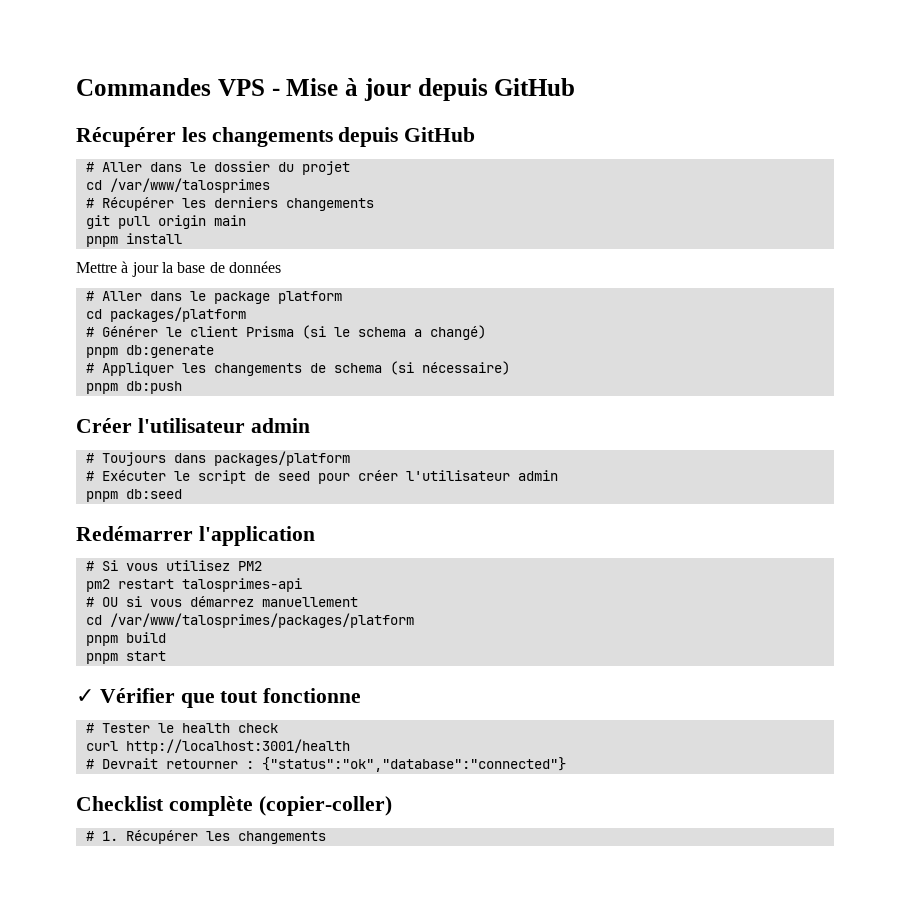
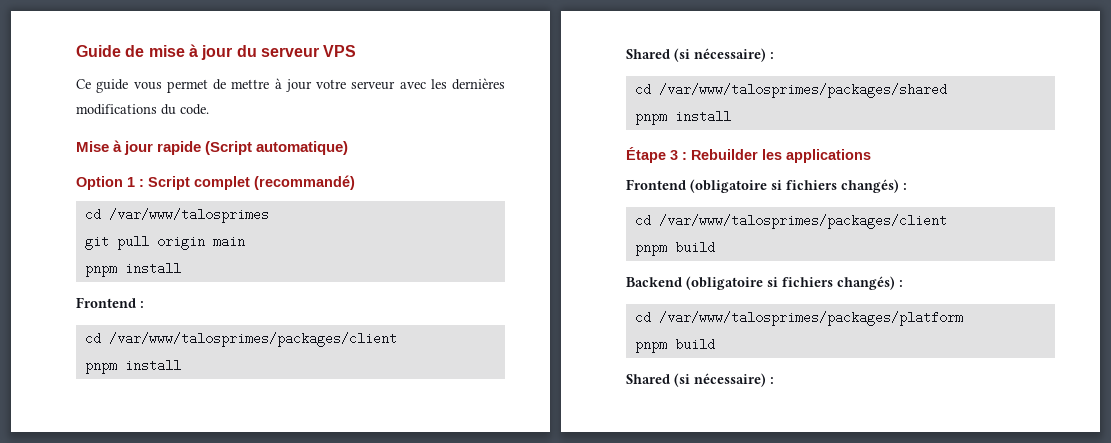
- Commandes VPS - Mise à jour depuis GitHub
- Récupérer les changements depuis GitHub
- # Aller dans le dossier du projet
+ Guide de mise à jour du serveur VPS
+ Ce guide vous permet de mettre à jour votre serveur avec les dernières modifications du code.
+ Mise à jour rapide (Script automatique)
+ Option 1 : Script complet (recommandé)
  cd /var/www/talosprimes
- # Récupérer les derniers changements
- Mettre à jour la base de données
- # Aller dans le package platform
- cd packages/platform
- # Générer le client Prisma (si le schema a changé)
- pnpm db:generate
- # Appliquer les changements de schema (si nécessaire)
- pnpm db:push
- Créer l'utilisateur admin
- # Toujours dans packages/platform
- # Exécuter le script de seed pour créer l'utilisateur admin
- pnpm db:seed
- Redémarrer l'application
- # Si vous utilisez PM2
- pm2 restart talosprimes-api
- # OU si vous démarrez manuellement
+ Frontend :
+ cd /var/www/talosprimes/packages/client
+ pnpm install
+ Shared (si nécessaire) :
+ cd /var/www/talosprimes/packages/shared
+ pnpm install
+ Étape 3 : Rebuilder les applications
+ Frontend (obligatoire si fichiers changés) :
+ cd /var/www/talosprimes/packages/client
+ pnpm build
+ Backend (obligatoire si fichiers changés) :
  cd /var/www/talosprimes/packages/platform
  pnpm build
- pnpm start
- ✓ Vérifier que tout fonctionne
- # Tester le health check
- curl http://localhost:3001/health
- # Devrait retourner : {"status":"ok","database":"connected"}
- Checklist complète (copier-coller)
- # 1. Récupérer les changements
+ Shared (si nécessaire) :

